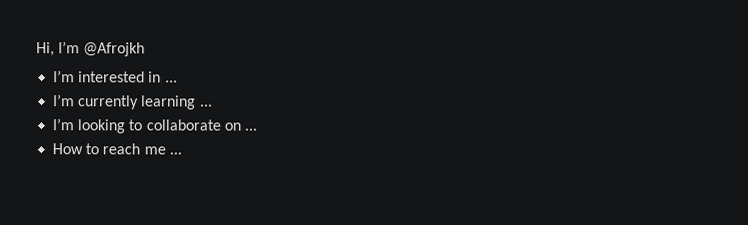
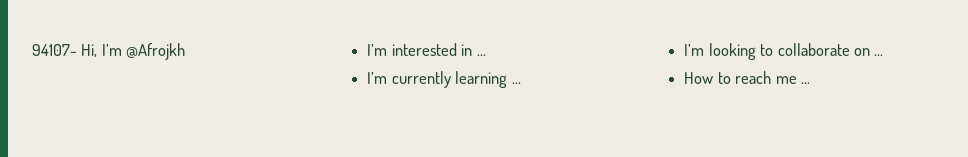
- Hi, I’m @Afrojkh
+ 94107- Hi, I’m @Afrojkh

